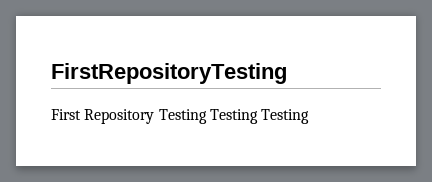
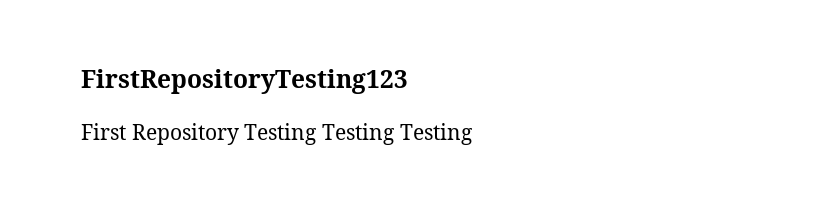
- FirstRepositoryTesting
+ FirstRepositoryTesting123

